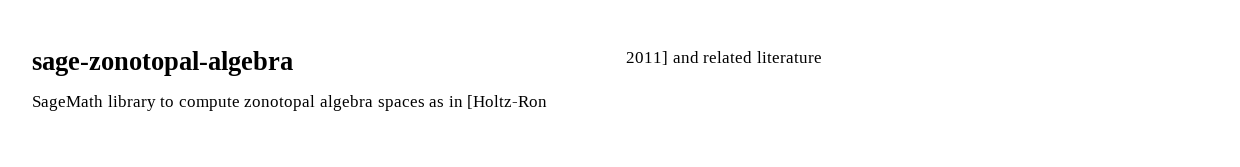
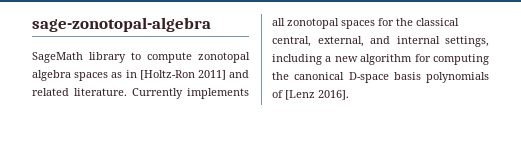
- SageMath library to compute zonotopal algebra spaces as in [Holtz-Ron 2011] and related literature
+ SageMath library to compute zonotopal algebra spaces as in [Holtz-Ron 2011] and related literature. Currently implements all zonotopal spaces for the classical central, external, and internal settings, including a new algorithm for computing the canonical D-space basis polynomials of [Lenz 2016].

